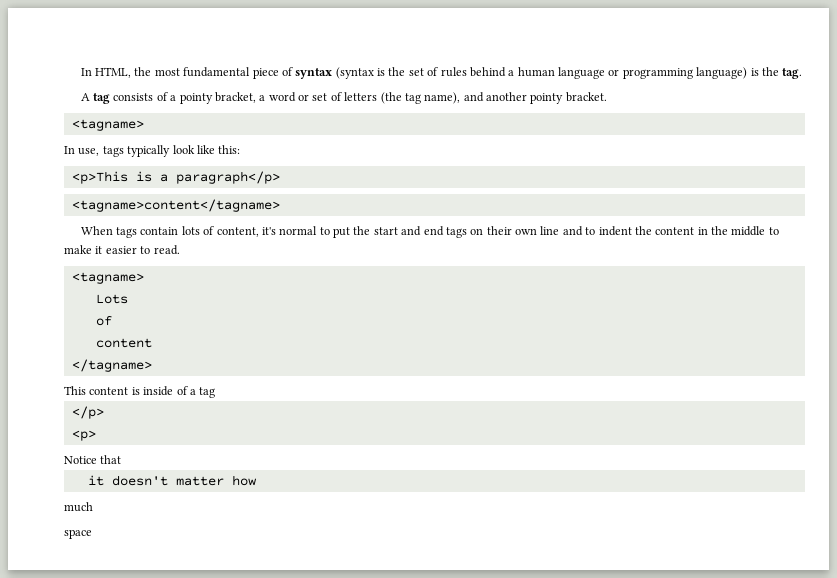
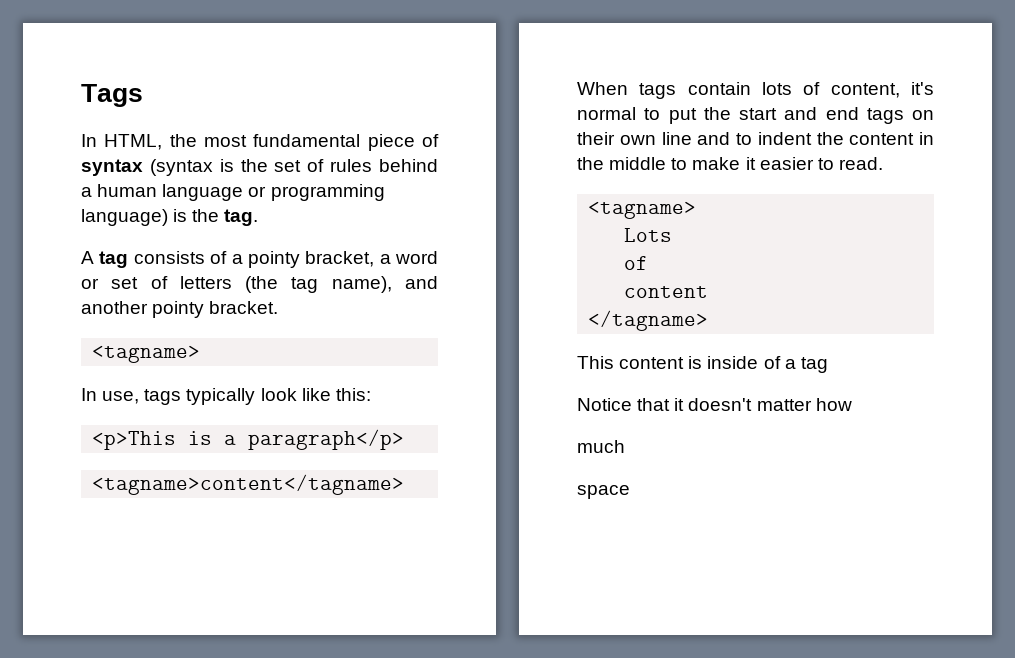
+ Tags
- </p>
- <p>
- Notice that
- it doesn't matter how
+ Notice that it doesn't matter how

